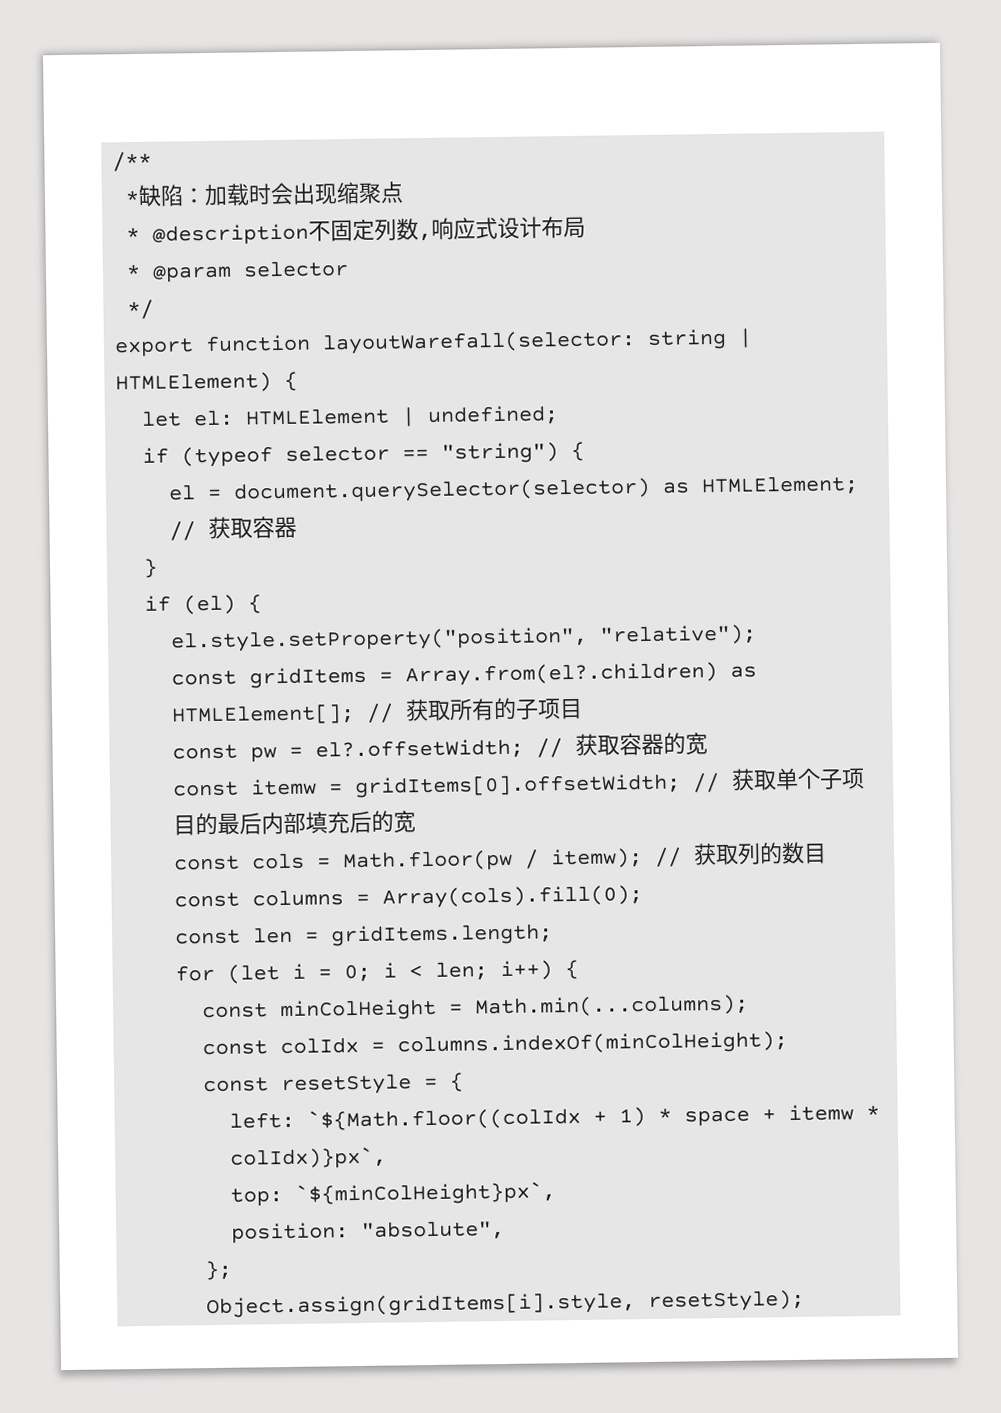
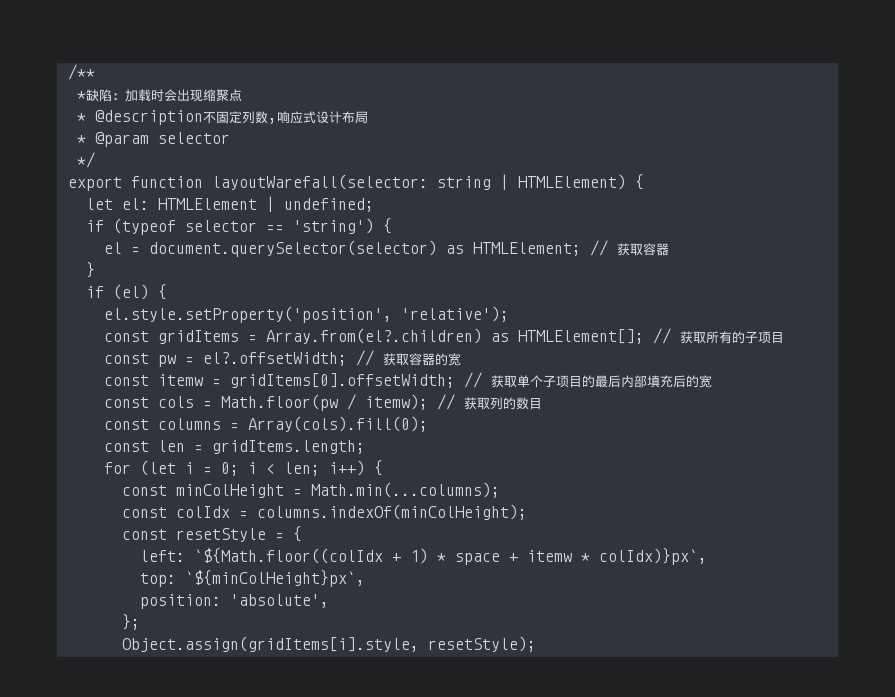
- if (typeof selector == "string") {
+ if (typeof selector == 'string') {
- el.style.setProperty("position", "relative");
+ el.style.setProperty('position', 'relative');
- position: "absolute",
+ position: 'absolute',

